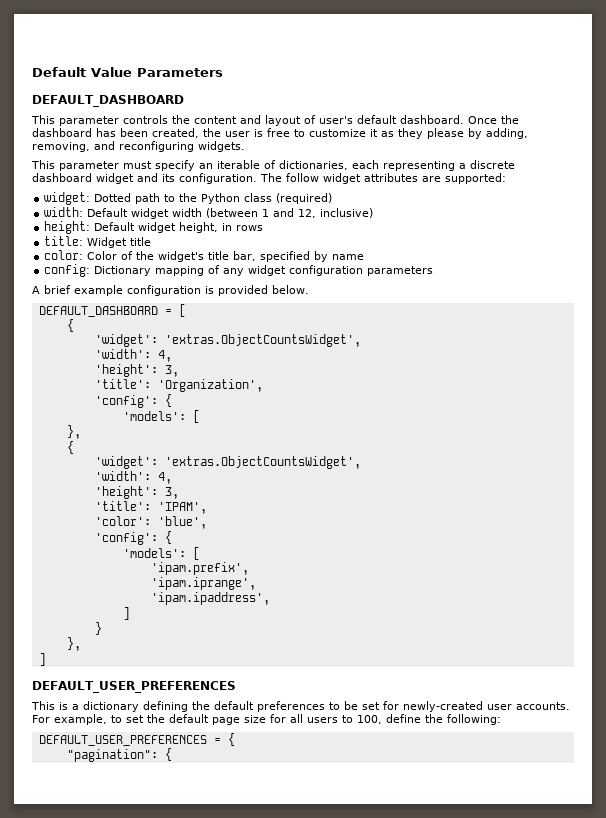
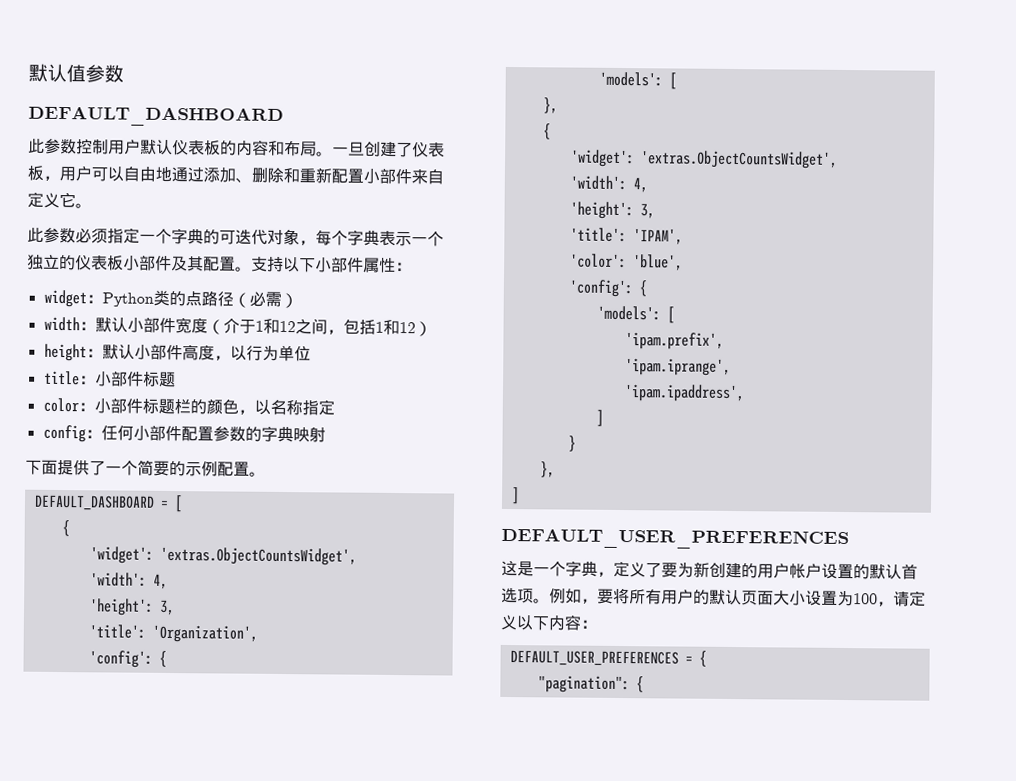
- Default Value Parameters
+ 默认值参数
  DEFAULT_DASHBOARD
- This parameter controls the content and layout of user's default dashboard. Once the dashboard has been created, the user is free to customize it as they please by adding, removing, and reconfiguring widgets.
- This parameter must specify an iterable of dictionaries, each representing a discrete dashboard widget and its configuration. The follow widget attributes are supported:
- widget: Dotted path to the Python class (required)
- width: Default widget width (between 1 and 12, inclusive)
- height: Default widget height, in rows
- title: Widget title
- color: Color of the widget's title bar, specified by name
- config: Dictionary mapping of any widget configuration parameters
- A brief example configuration is provided below.
+ 此参数控制用户默认仪表板的内容和布局。一旦创建了仪表板，用户可以自由地通过添加、删除和重新配置小部件来自定义它。
+ 此参数必须指定一个字典的可迭代对象，每个字典表示一个独立的仪表板小部件及其配置。支持以下小部件属性：
+ widget：Python类的点路径（必需）
+ width：默认小部件宽度（介于1和12之间，包括1和12）
+ height：默认小部件高度，以行为单位
+ title：小部件标题
+ color：小部件标题栏的颜色，以名称指定
+ config：任何小部件配置参数的字典映射
+ 下面提供了一个简要的示例配置。
- This is a dictionary defining the default preferences to be set for newly-created user accounts. For example, to set the default page size for all users to 100, define the following:
+ 这是一个字典，定义了要为新创建的用户帐户设置的默认首选项。例如，要将所有用户的默认页面大小设置为100，请定义以下内容：

